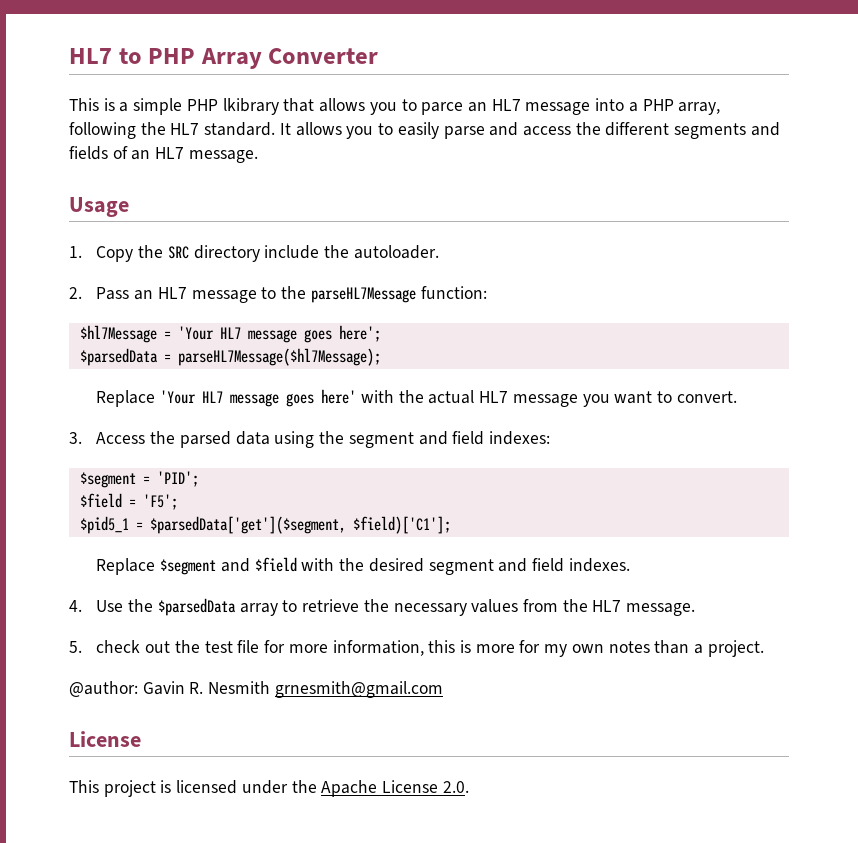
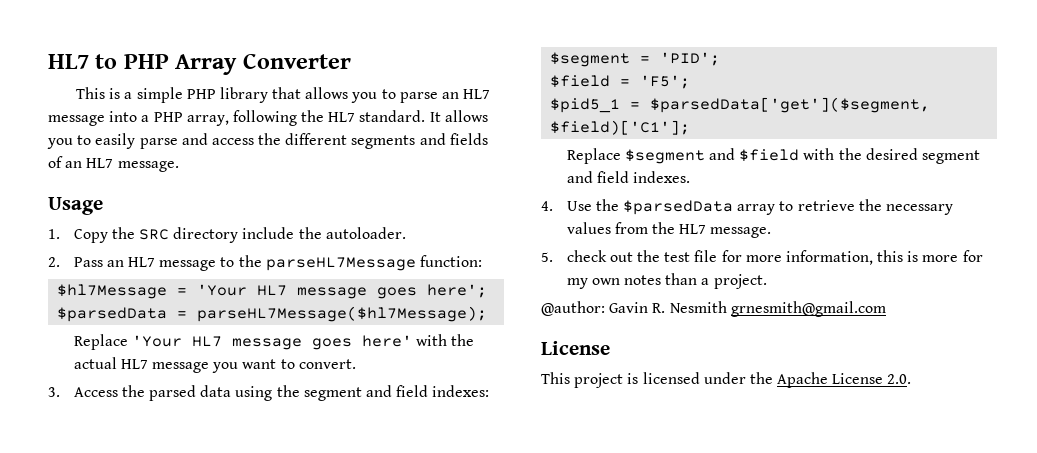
- This is a simple PHP lkibrary that allows you to parce an HL7 message into a PHP array, following the HL7 standard.
+ This is a simple PHP library that allows you to parse an HL7 message into a PHP array, following the HL7 standard.

